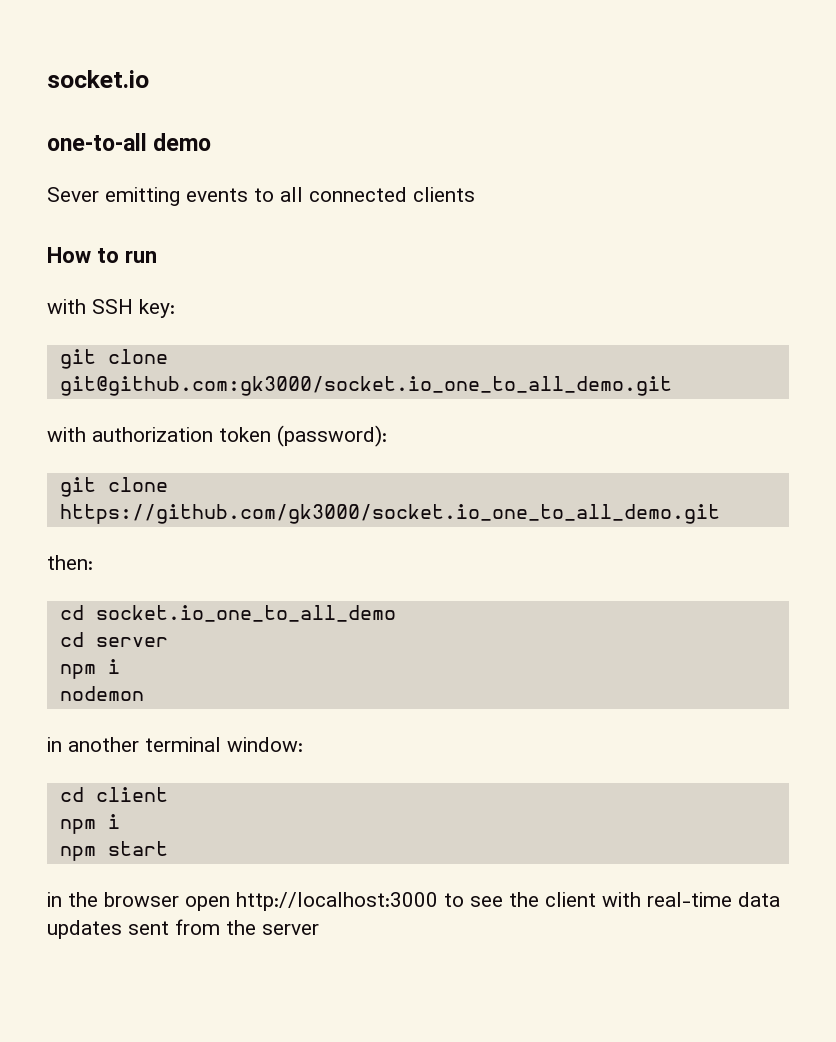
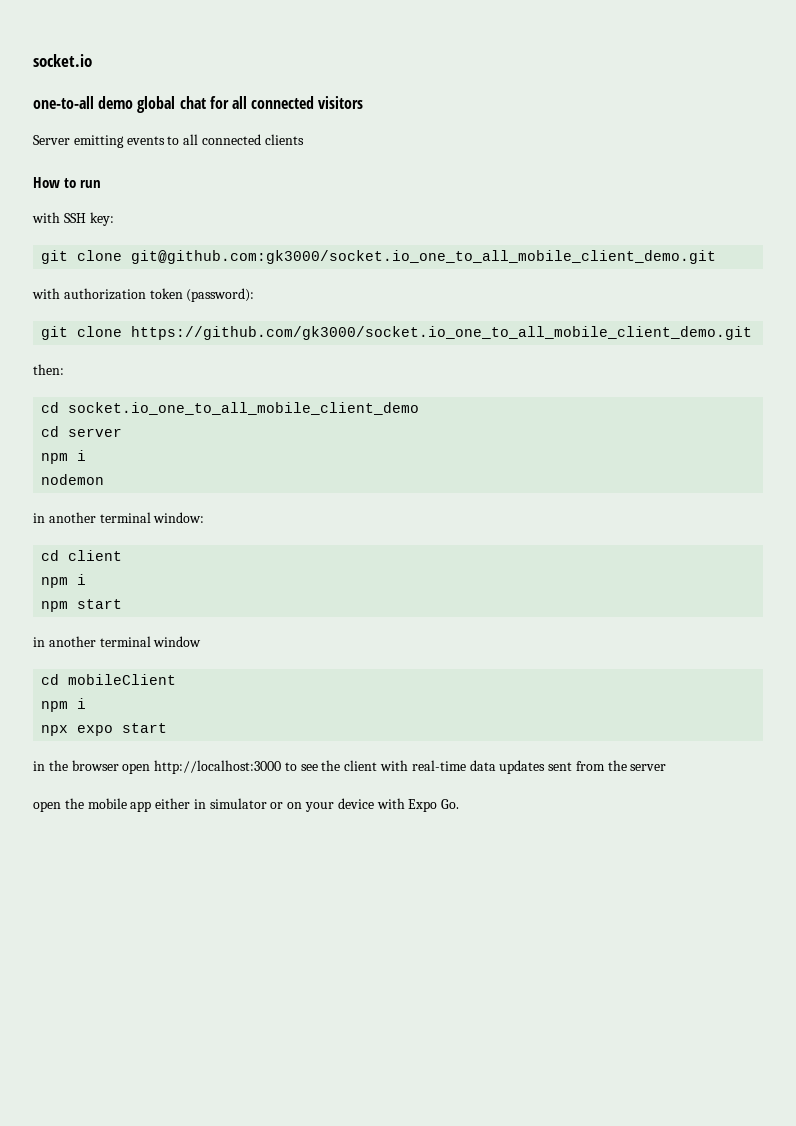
- one-to-all demo
- Sever emitting events to all connected clients
+ one-to-all demo global chat for all connected visitors
+ Server emitting events to all connected clients
- git clone git@github.com:gk3000/socket.io_one_to_all_demo.git
+ git clone git@github.com:gk3000/socket.io_one_to_all_mobile_client_demo.git
- git clone https://github.com/gk3000/socket.io_one_to_all_demo.git
+ git clone https://github.com/gk3000/socket.io_one_to_all_mobile_client_demo.git
- cd socket.io_one_to_all_demo
+ cd socket.io_one_to_all_mobile_client_demo
+ in another terminal window
+ cd mobileClient
+ npm i
+ npx expo start
+ open the mobile app either in simulator or on your device with Expo Go.

